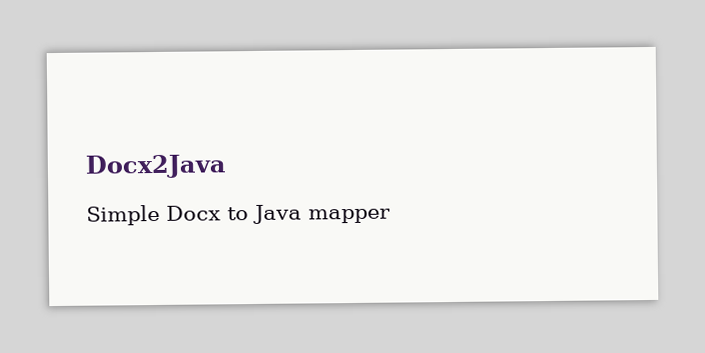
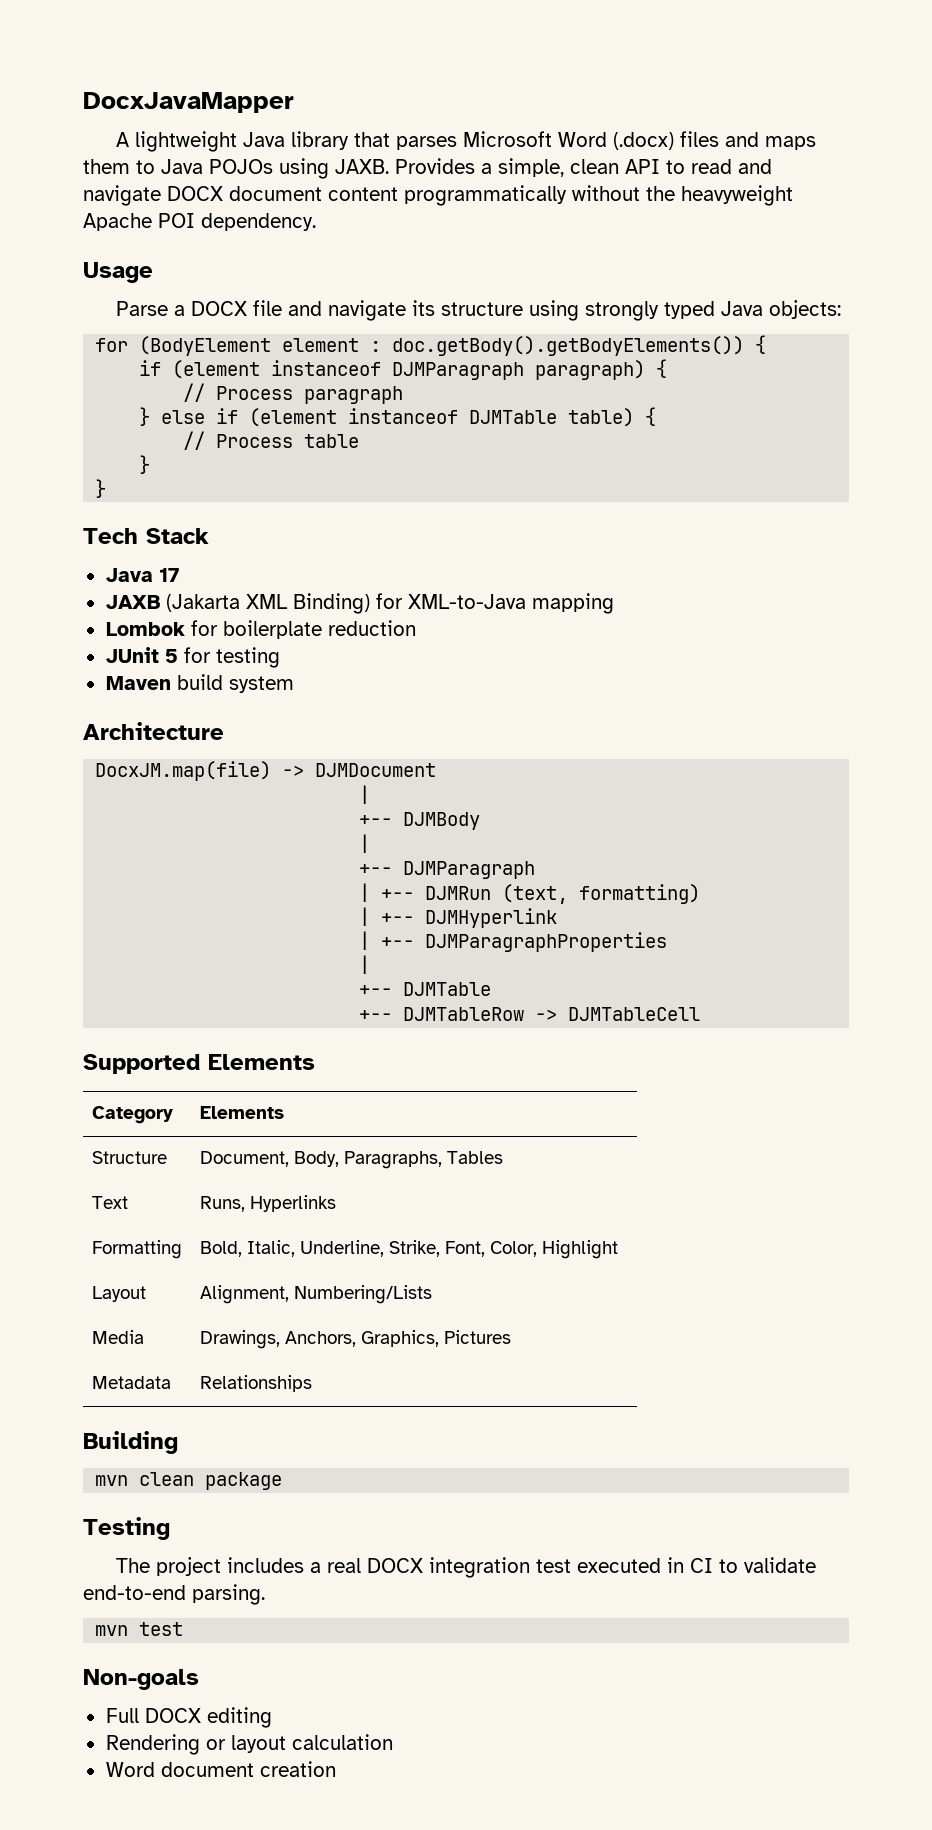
- Docx2Java
- Simple Docx to Java mapper
+ DocxJavaMapper
+ A lightweight Java library that parses Microsoft Word (.docx) files and maps them to Java POJOs using JAXB. Provides a simple, clean API to read and navigate DOCX document content programmatically without the heavyweight Apache POI dependency.
+ Usage
+ Parse a DOCX file and navigate its structure using strongly typed Java objects:
+ for (BodyElement element : doc.getBody().getBodyElements()) {
+ if (element instanceof DJMParagraph paragraph) {
+ // Process paragraph
+ } else if (element instanceof DJMTable table) {
+ // Process table
+ }
+ }
+ Tech Stack
+ Java 17
+ JAXB (Jakarta XML Binding) for XML-to-Java mapping
+ Lombok for boilerplate reduction
+ JUnit 5 for testing
+ Maven build system
+ Architecture
+ DocxJM.map(file) -> DJMDocument
+ |
+ +-- DJMBody
+ |
+ +-- DJMParagraph
+ | +-- DJMRun (text, formatting)
+ | +-- DJMHyperlink
+ | +-- DJMParagraphProperties
+ |
+ +-- DJMTable
+ +-- DJMTableRow -> DJMTableCell
+ Supported Elements
+ Category | Elements
+ Structure | Document, Body, Paragraphs, Tables
+ Text | Runs, Hyperlinks
+ Formatting | Bold, Italic, Underline, Strike, Font, Color, Highlight
+ Layout | Alignment, Numbering/Lists
+ Media | Drawings, Anchors, Graphics, Pictures
+ Metadata | Relationships
+ Building
+ mvn clean package
+ Testing
+ The project includes a real DOCX integration test executed in CI to validate end-to-end parsing.
+ mvn test
+ Non-goals
+ Full DOCX editing
+ Rendering or layout calculation
+ Word document creation

